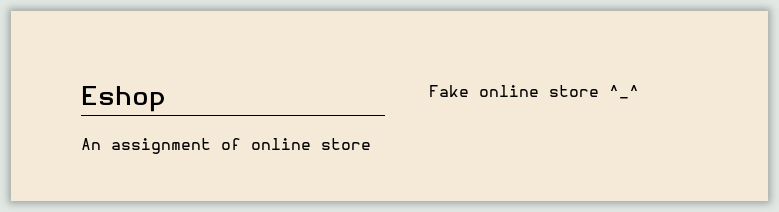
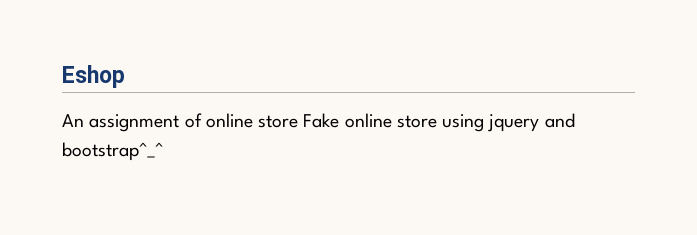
- An assignment of online store Fake online store ^_^
+ An assignment of online store Fake online store using jquery and bootstrap^_^

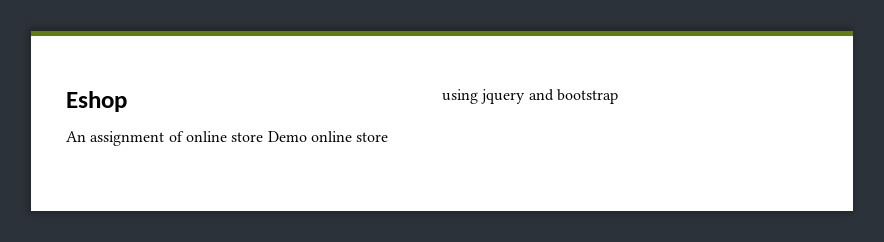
- An assignment of online store Fake online store using jquery and bootstrap^_^
+ An assignment of online store Demo online store using jquery and bootstrap

